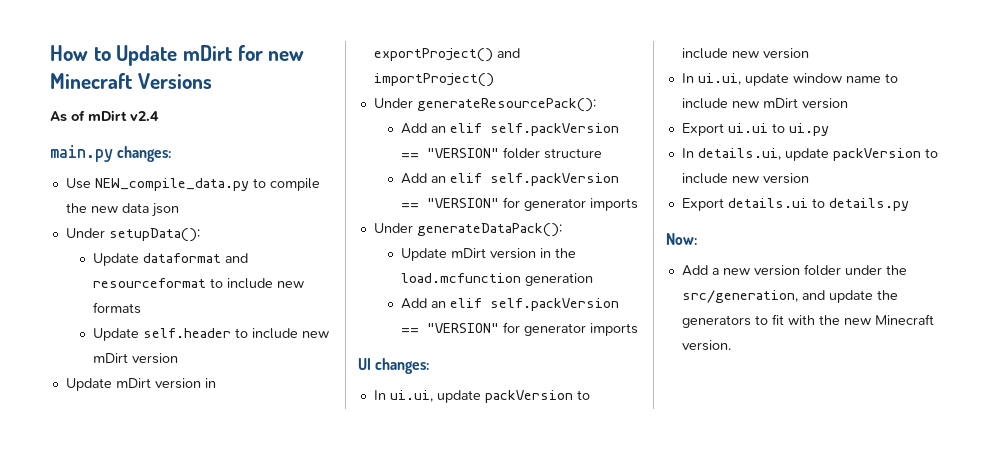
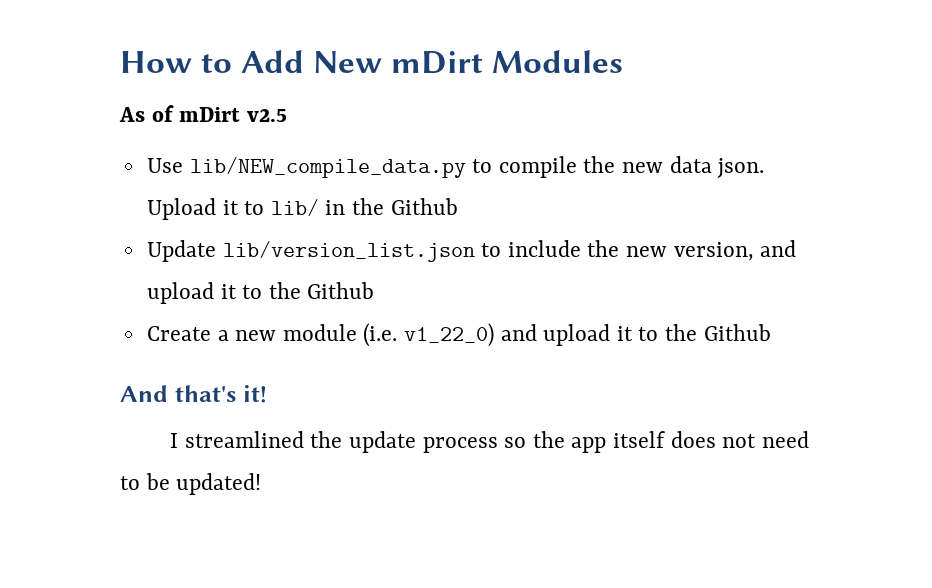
- How to Update mDirt for new Minecraft Versions
+ How to Add New mDirt Modules
- As of mDirt v2.4
- main.py changes:
+ As of mDirt v2.5
- Use NEW_compile_data.py to compile the new data json
- Under setupData():
- Update dataformat and resourceformat to include new formats
- Update self.header to include new mDirt version
- Update mDirt version in exportProject() and importProject()
- Under generateResourcePack():
- Add an elif self.packVersion == "VERSION" folder structure
- Add an elif self.packVersion == "VERSION" for generator imports
- Under generateDataPack():
- Update mDirt version in the load.mcfunction generation
- Add an elif self.packVersion == "VERSION" for generator imports
- UI changes:
- In ui.ui, update packVersion to include new version
- In ui.ui, update window name to include new mDirt version
- Export ui.ui to ui.py
- In details.ui, update packVersion to include new version
- Export details.ui to details.py
- Now:
- Add a new version folder under the src/generation, and update the generators to fit with the new Minecraft version.
+ Use lib/NEW_compile_data.py to compile the new data json. Upload it to lib/ in the Github
+ Update lib/version_list.json to include the new version, and upload it to the Github
+ Create a new module (i.e. v1_22_0) and upload it to the Github
+ And that's it!
+ I streamlined the update process so the app itself does not need to be updated!

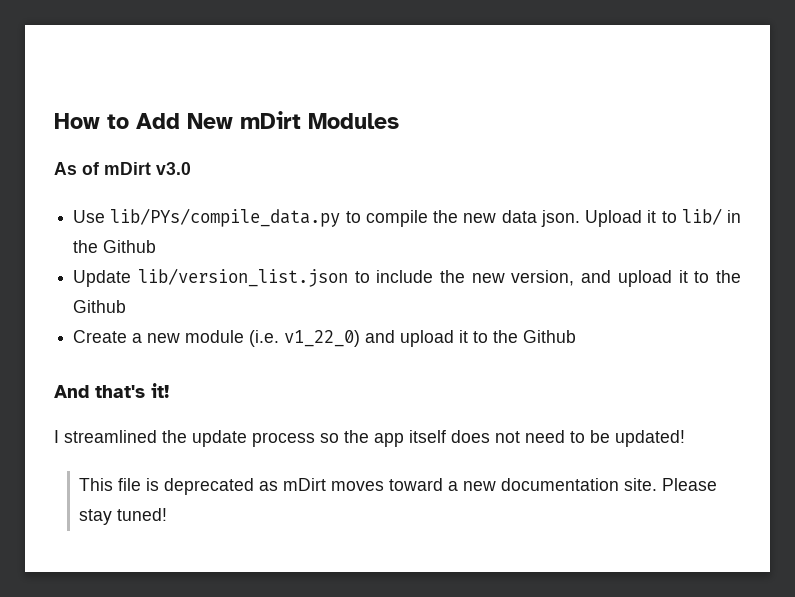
- As of mDirt v2.5
+ As of mDirt v3.0
- Use lib/NEW_compile_data.py to compile the new data json.
+ Use lib/PYs/compile_data.py to compile the new data json.
+ This file is deprecated as mDirt moves toward a new documentation site. Please stay tuned!

